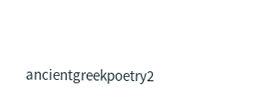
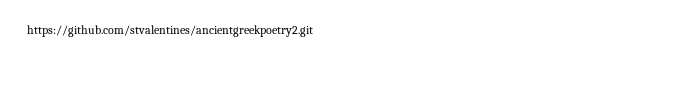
- ancientgreekpoetry2
+ https://github.com/stvalentines/ancientgreekpoetry2.git

